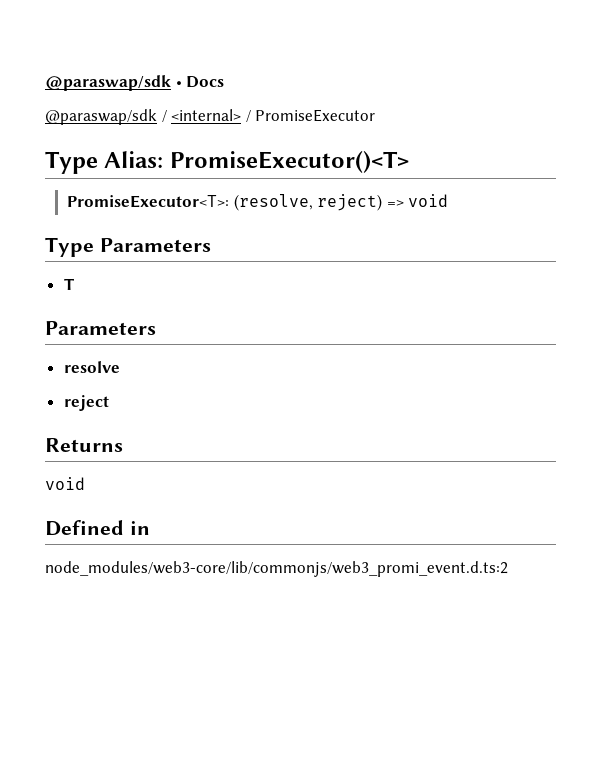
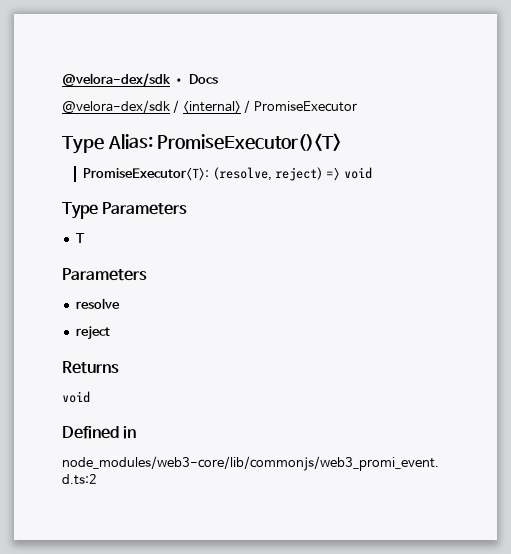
- @paraswap/sdk • Docs
+ @velora-dex/sdk • Docs
- @paraswap/sdk / <internal> / PromiseExecutor
+ @velora-dex/sdk / <internal> / PromiseExecutor

